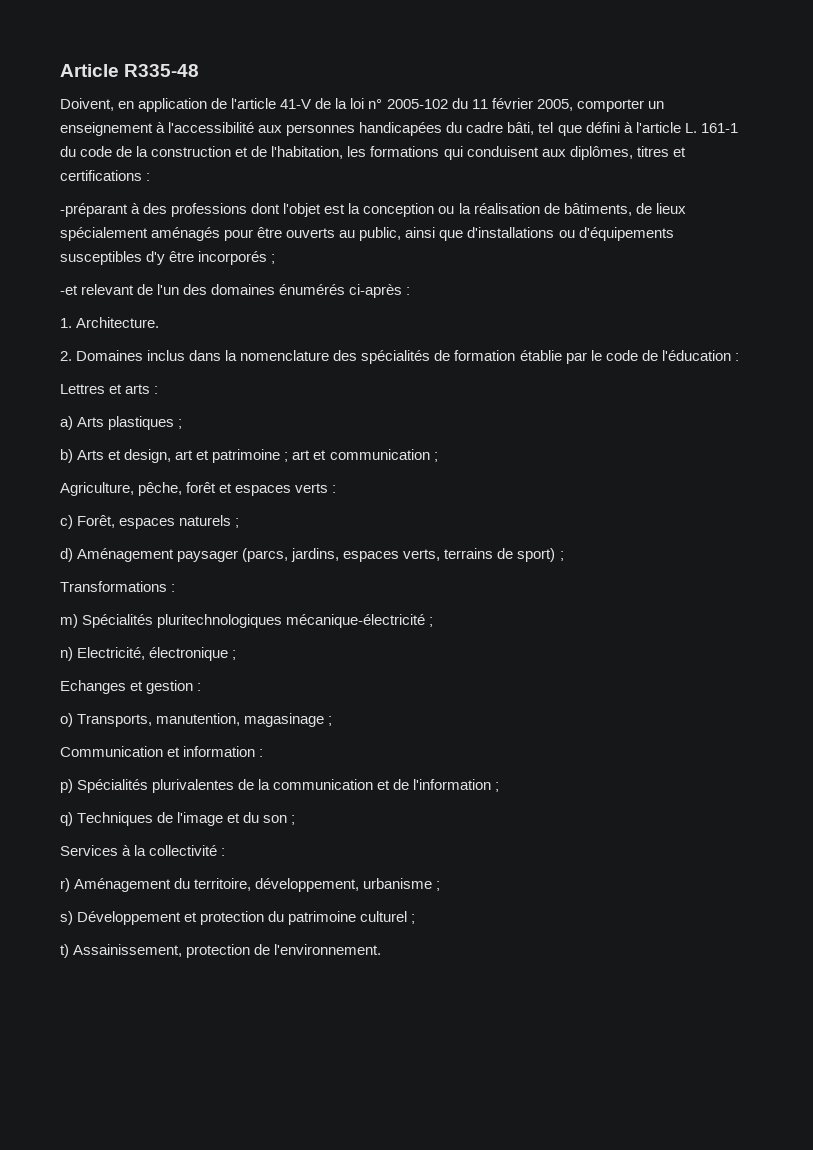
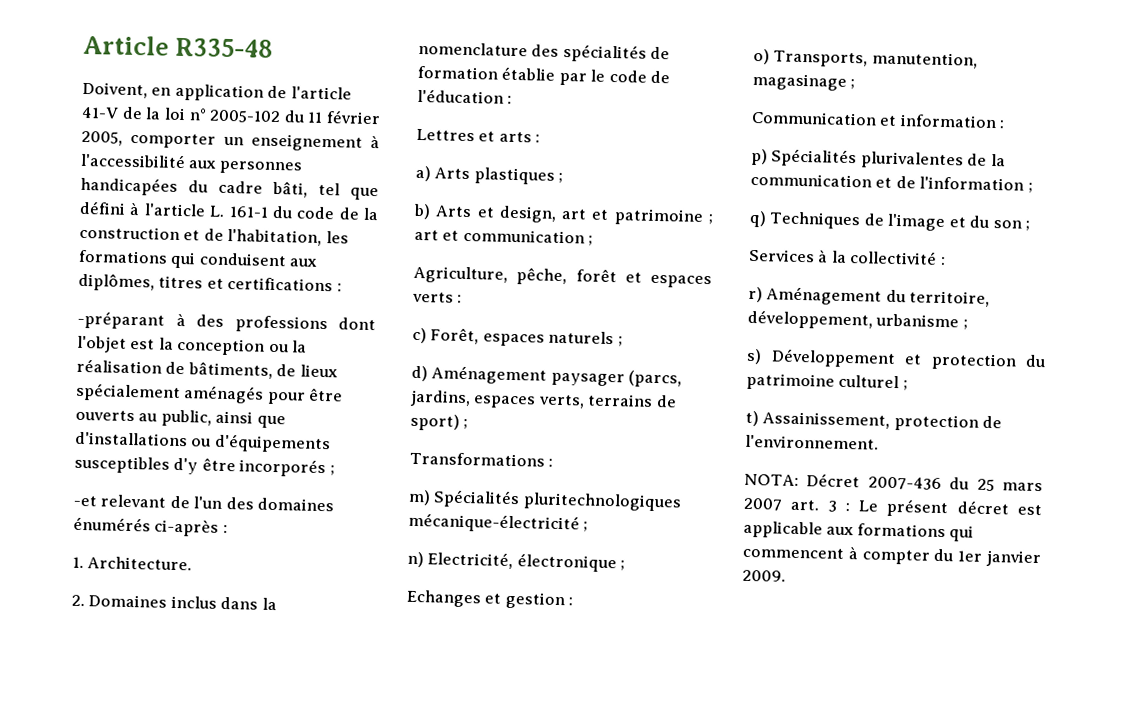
+ NOTA: Décret 2007-436 du 25 mars 2007 art. 3 : Le présent décret est applicable aux formations qui commencent à compter du 1er janvier 2009.

